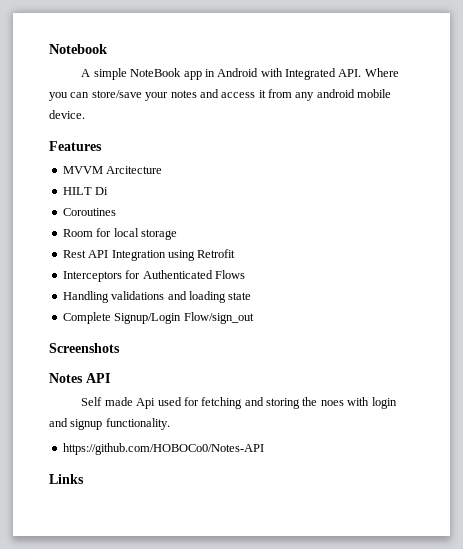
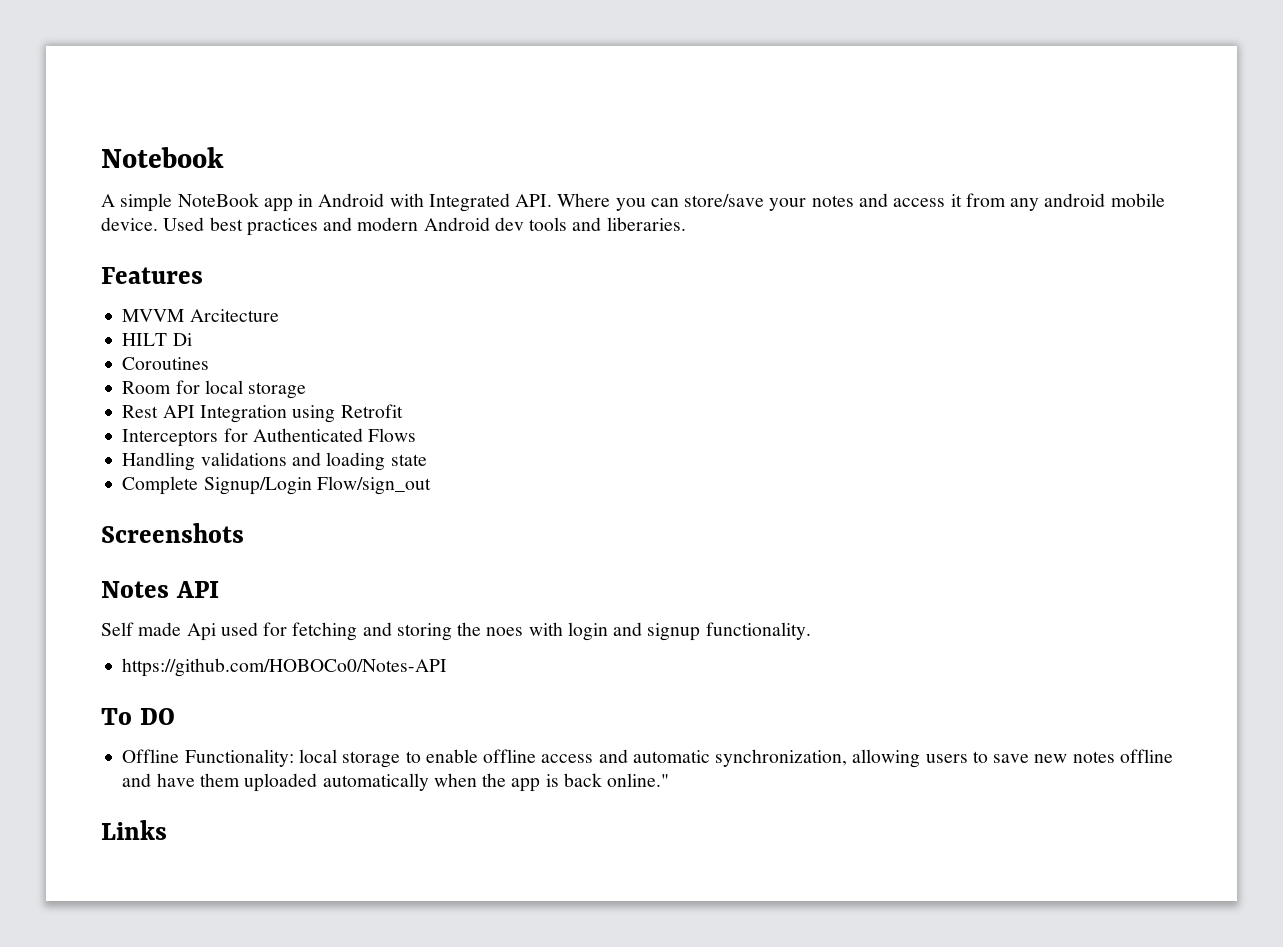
+ Used best practices and modern Android dev tools and liberaries.
+ To DO
+ Offline Functionality: local storage to enable offline access and automatic synchronization, allowing users to save new notes offline and have them uploaded automatically when the app is back online."

